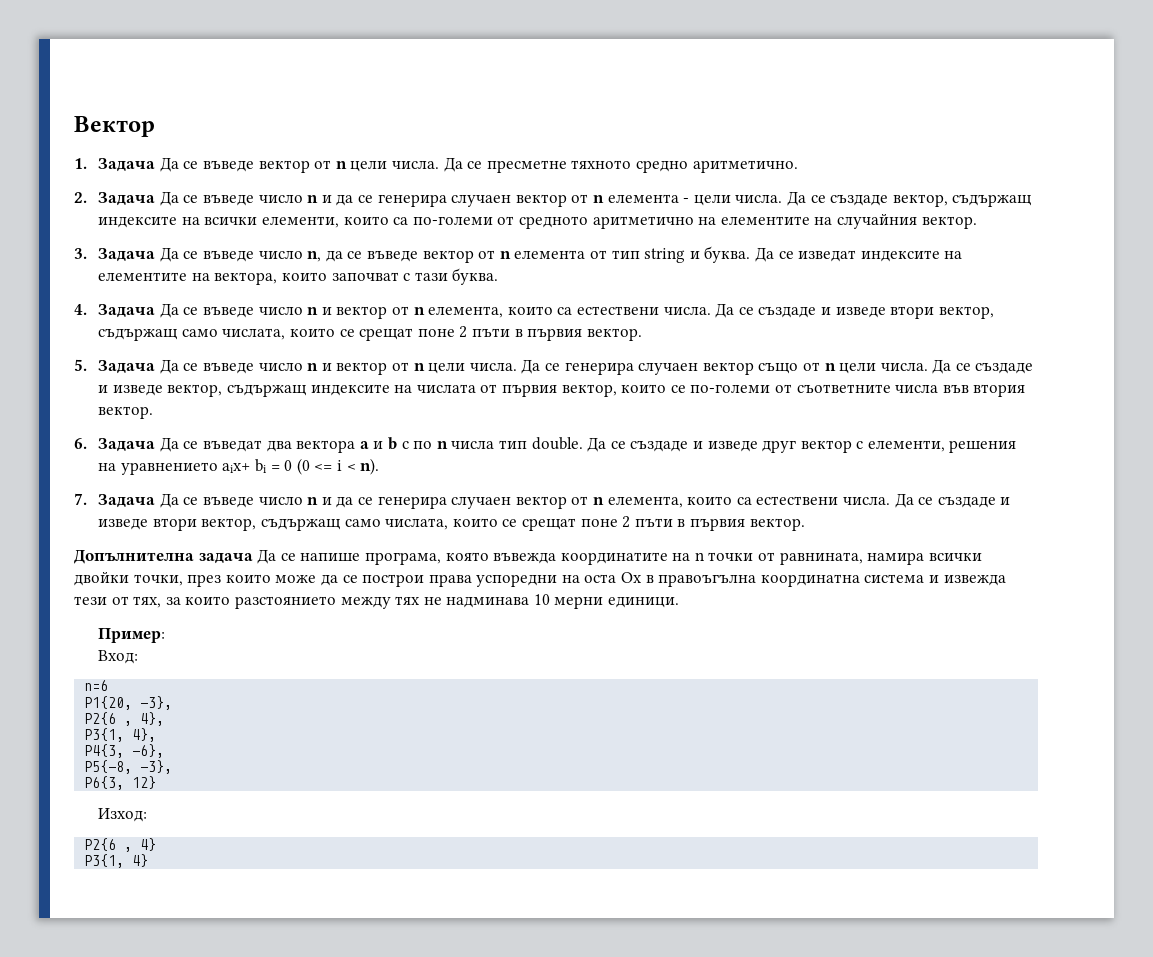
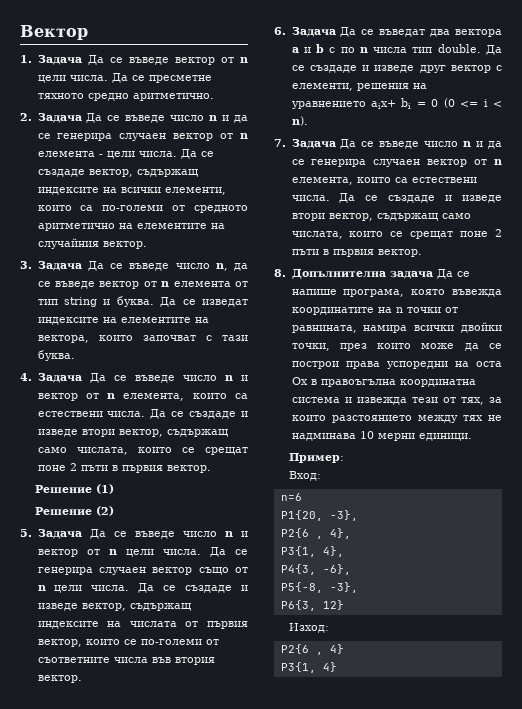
+ Решение (1)
+ Решение (2)
- Допълнителна задача Да се напише програма, която въвежда координатите на n точки от равнината, намира всички двойки точки, през които може да се построи права успоредни на оста Оx в правоъгълна координатна система и извежда тези от тях, за които разстоянието между тях не надминава 10 мерни единици.
+ 8. Допълнителна задача Да се напише програма, която въвежда координатите на n точки от равнината, намира всички двойки точки, през които може да се построи права успоредни на оста Оx в правоъгълна координатна система и извежда тези от тях, за които разстоянието между тях не надминава 10 мерни единици.

